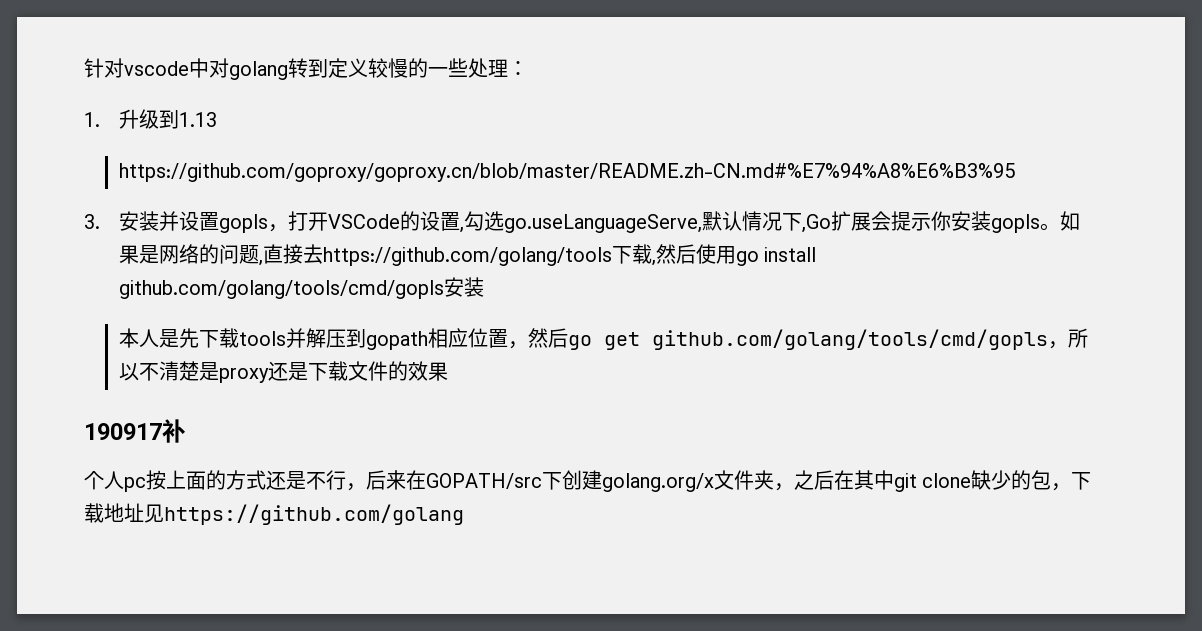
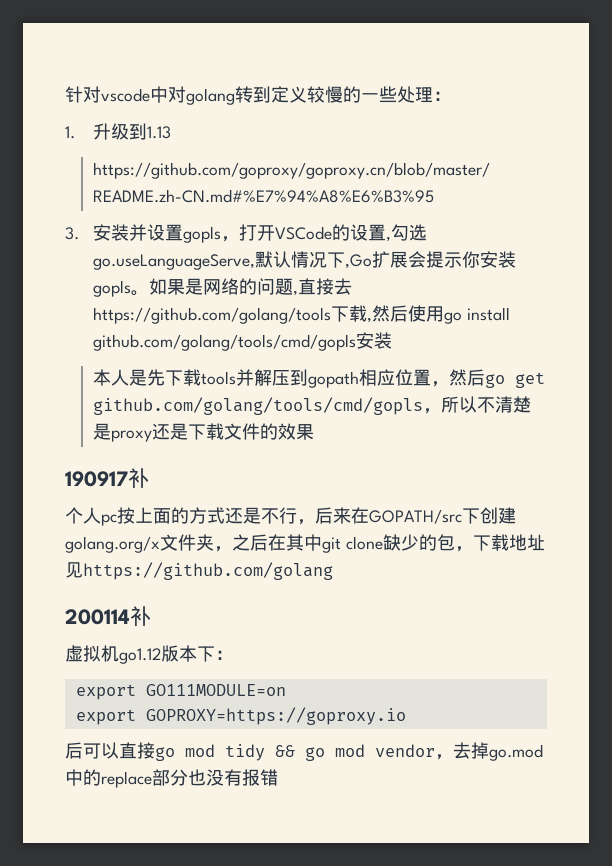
+ 200114补
+ 虚拟机go1.12版本下：
+ export GO111MODULE=on
+ export GOPROXY=https://goproxy.io
+ 后可以直接go mod tidy && go mod vendor，去掉go.mod中的replace部分也没有报错

